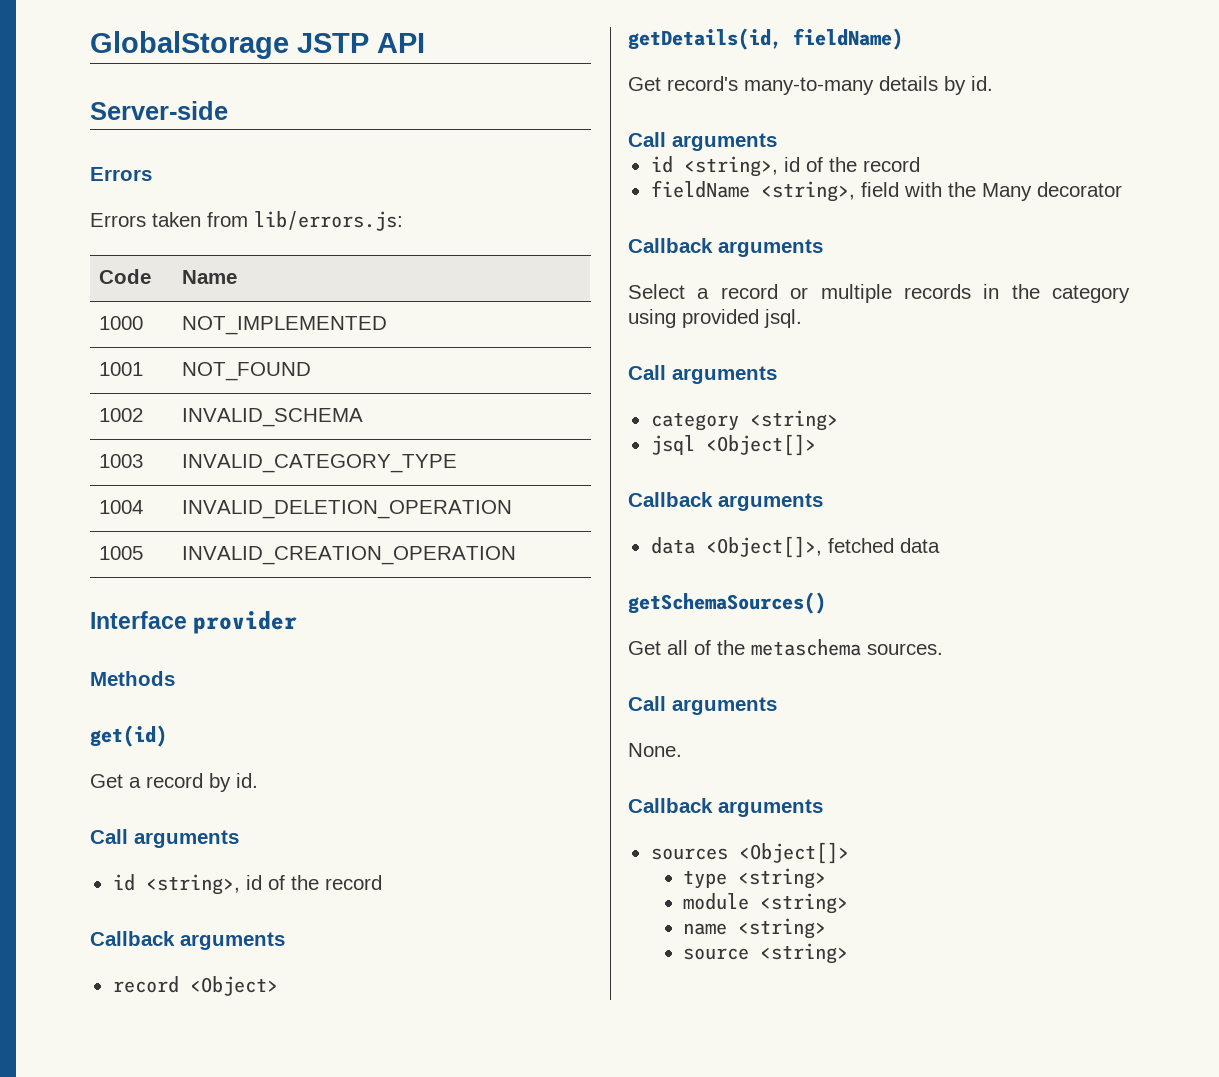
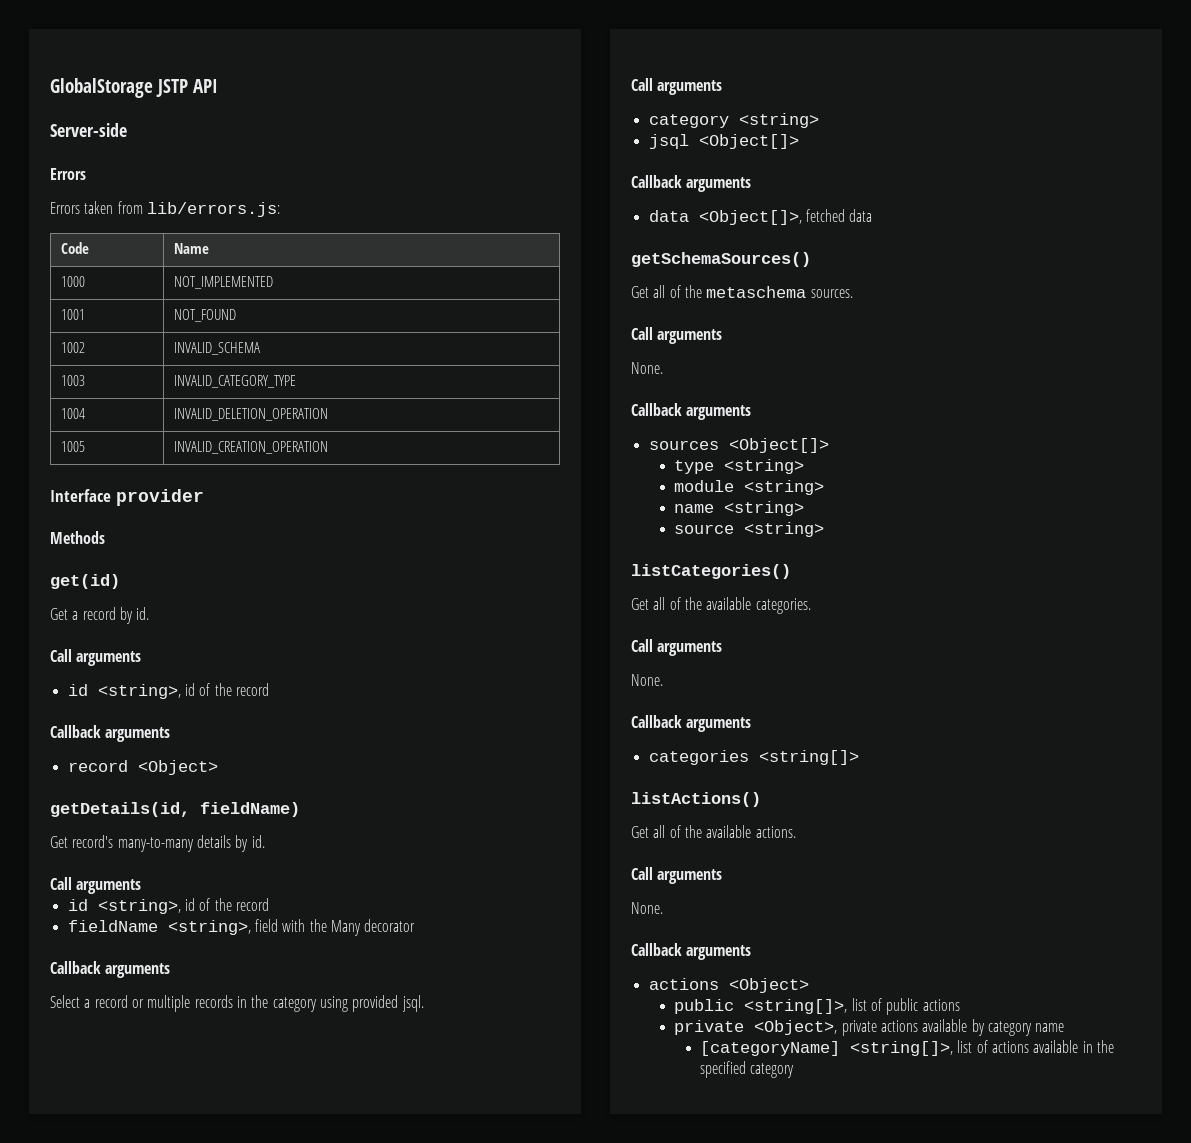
+ listCategories()
+ Get all of the available categories.
+ Call arguments
+ None.
+ Callback arguments
+ categories <string[]>
+ listActions()
+ Get all of the available actions.
+ Call arguments
+ None.
+ Callback arguments
+ actions <Object>
+ public <string[]>, list of public actions
+ private <Object>, private actions available by category name
+ [categoryName] <string[]>, list of actions available in the specified category

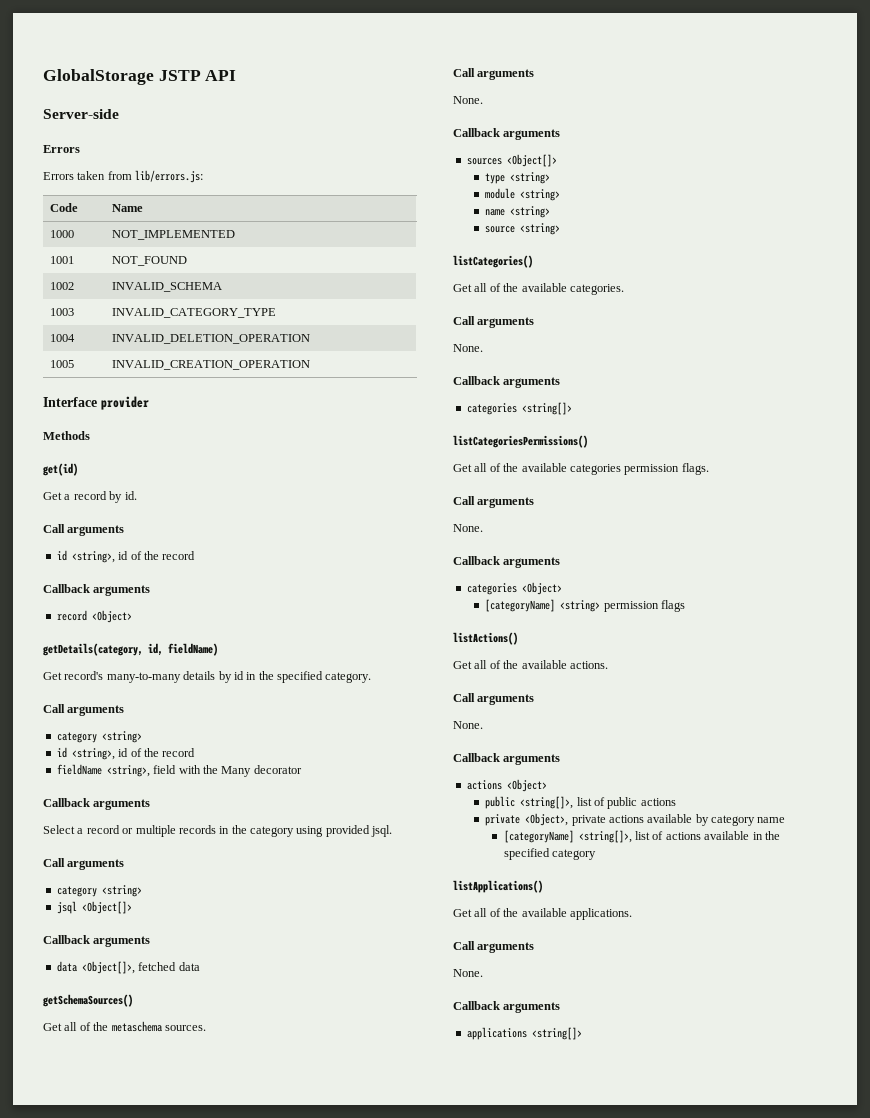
- getDetails(id, fieldName)
+ getDetails(category, id, fieldName)
- Get record's many-to-many details by id.
+ Get record's many-to-many details by id in the specified category.
  Call arguments
+ category <string>
+ listCategoriesPermissions()
+ Get all of the available categories permission flags.
+ Call arguments
+ None.
+ Callback arguments
+ categories <Object>
+ [categoryName] <string> permission flags
+ listApplications()
+ Get all of the available applications.
+ Call arguments
+ None.
+ Callback arguments
+ applications <string[]>

